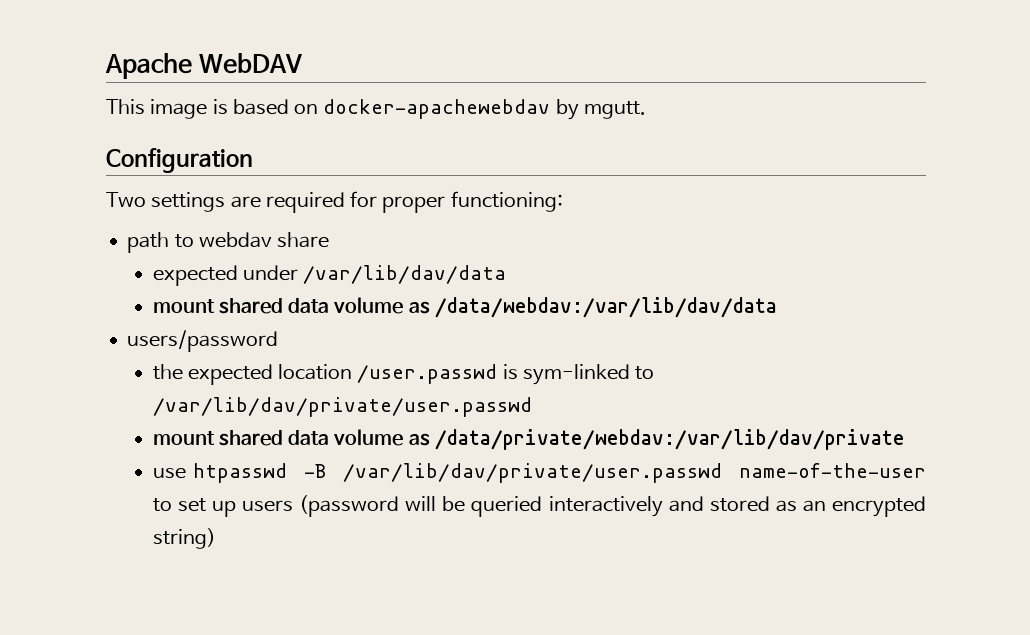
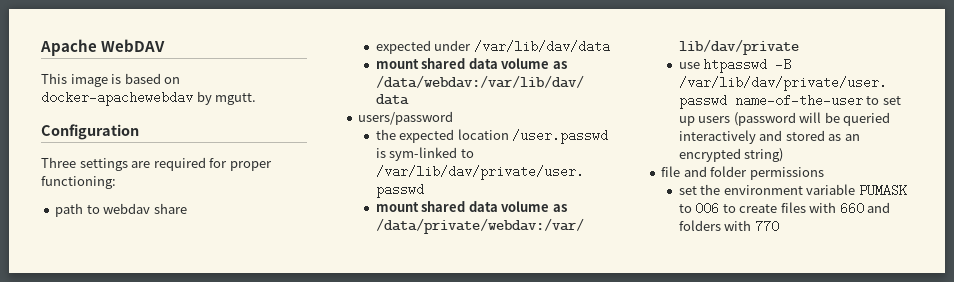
- Two settings are required for proper functioning:
+ Three settings are required for proper functioning:
+ file and folder permissions
+ set the environment variable PUMASK to 006 to create files with 660 and folders with 770

